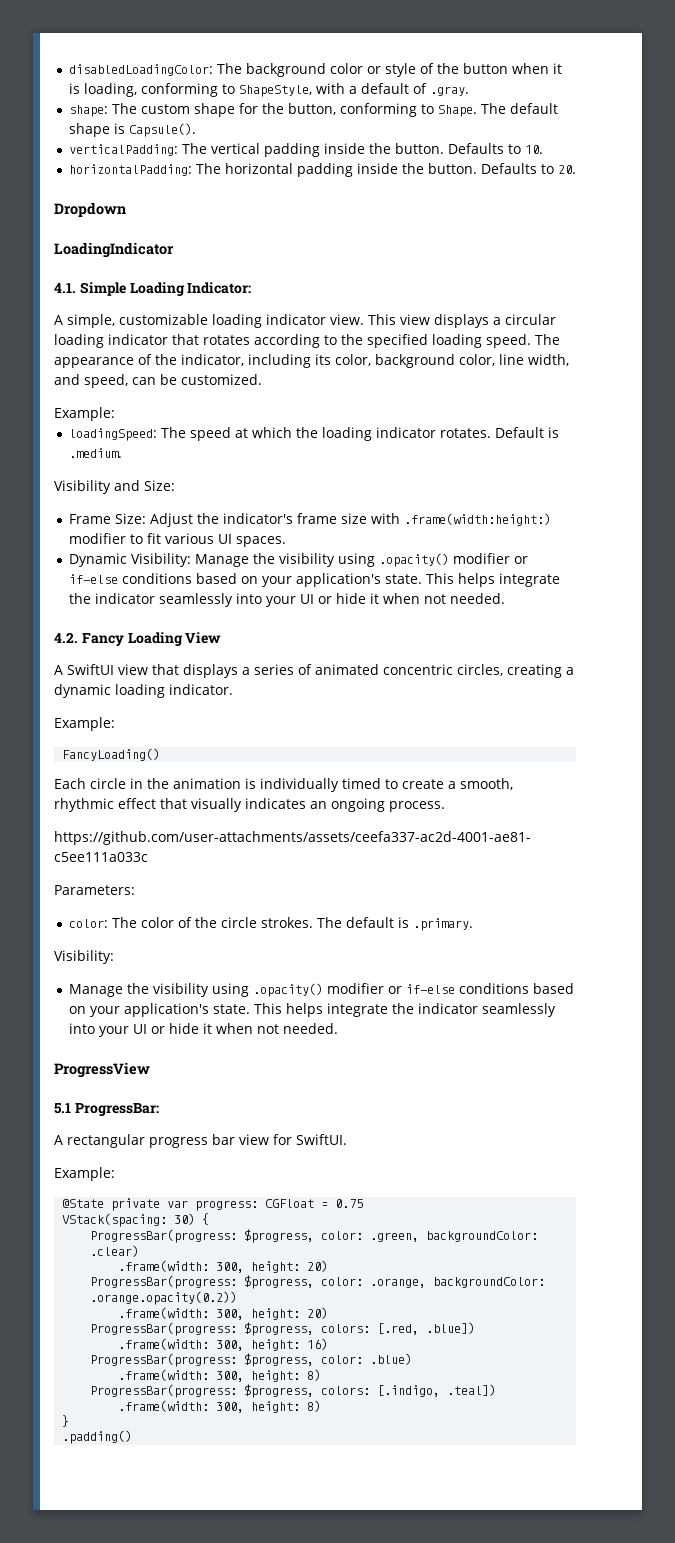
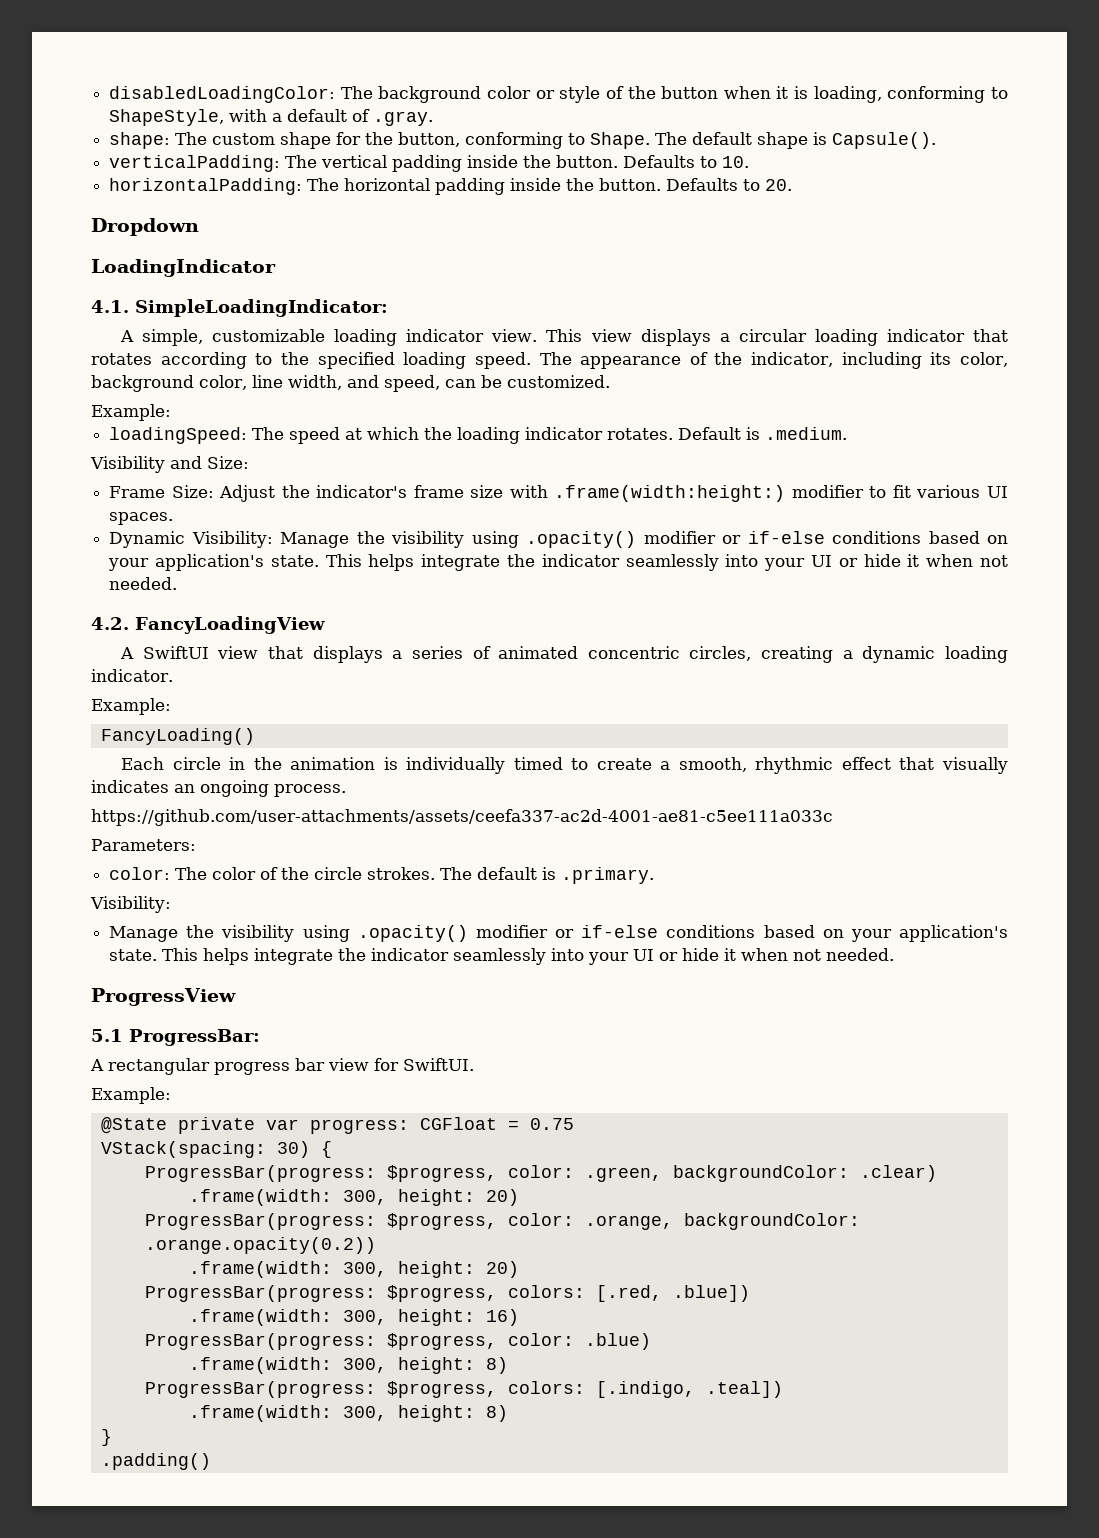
- 4.1. Simple Loading Indicator:
+ 4.1. SimpleLoadingIndicator:
- 4.2. Fancy Loading View
+ 4.2. FancyLoadingView

